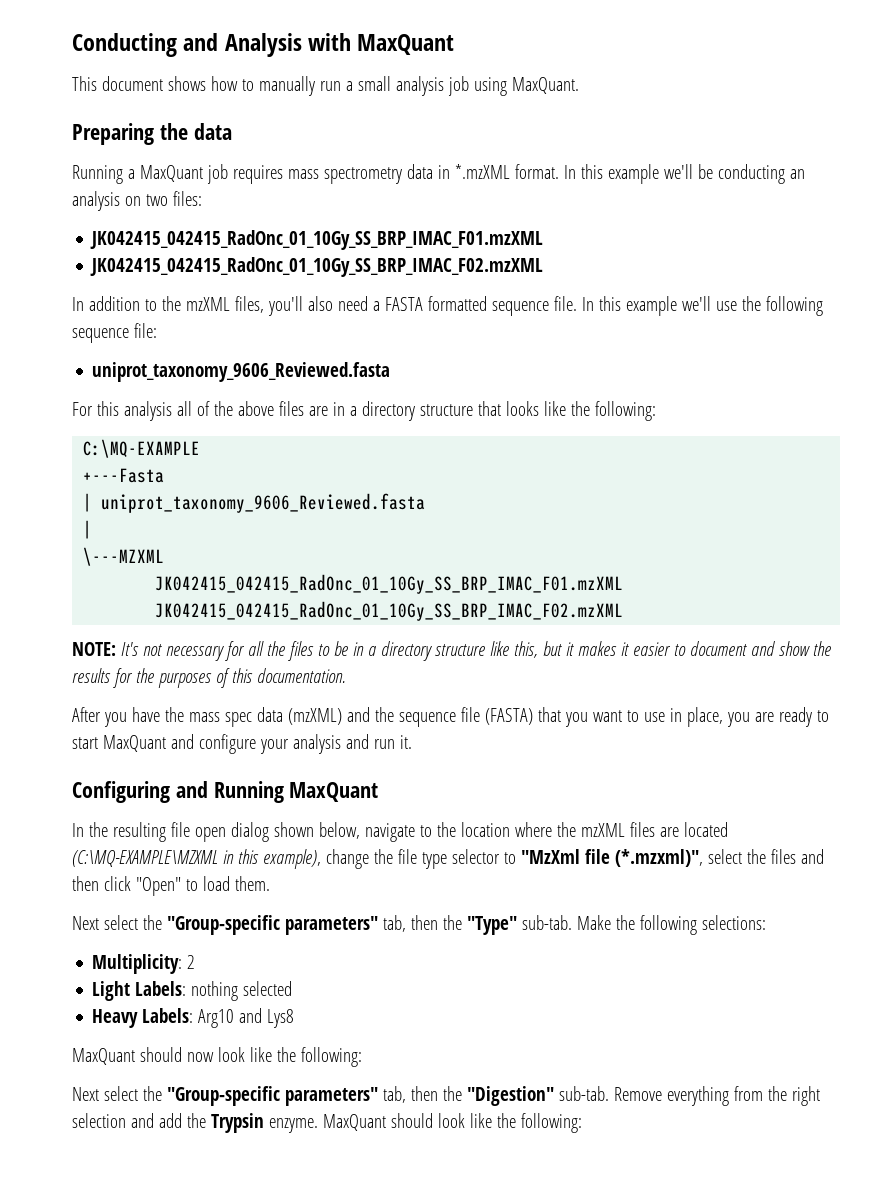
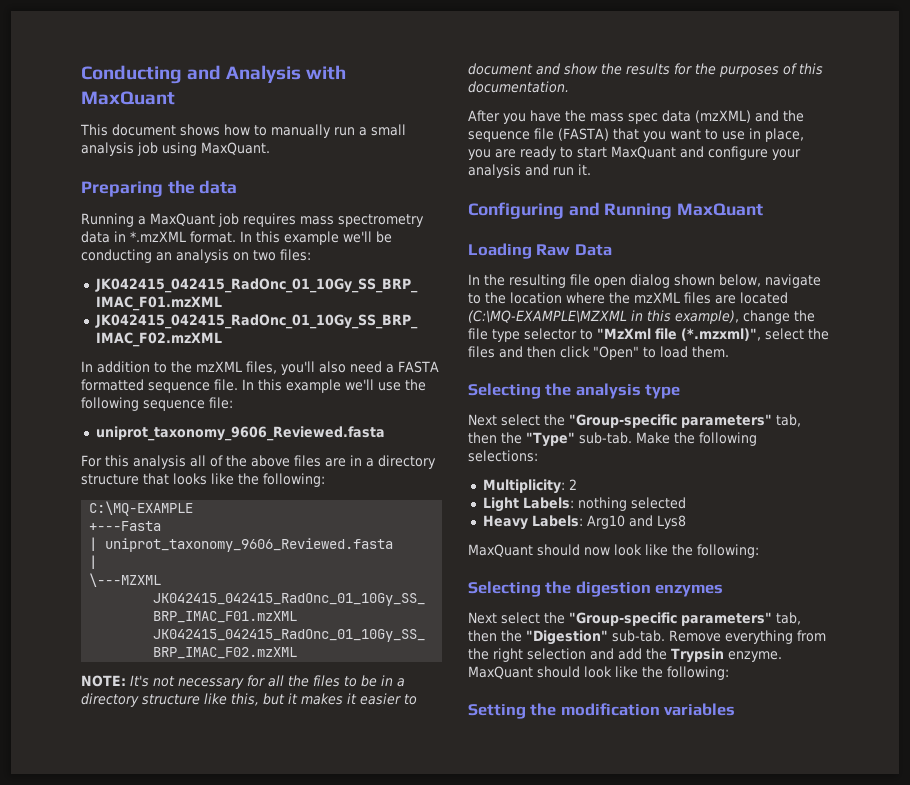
+ Loading Raw Data
+ Selecting the analysis type
+ Selecting the digestion enzymes
+ Setting the modification variables

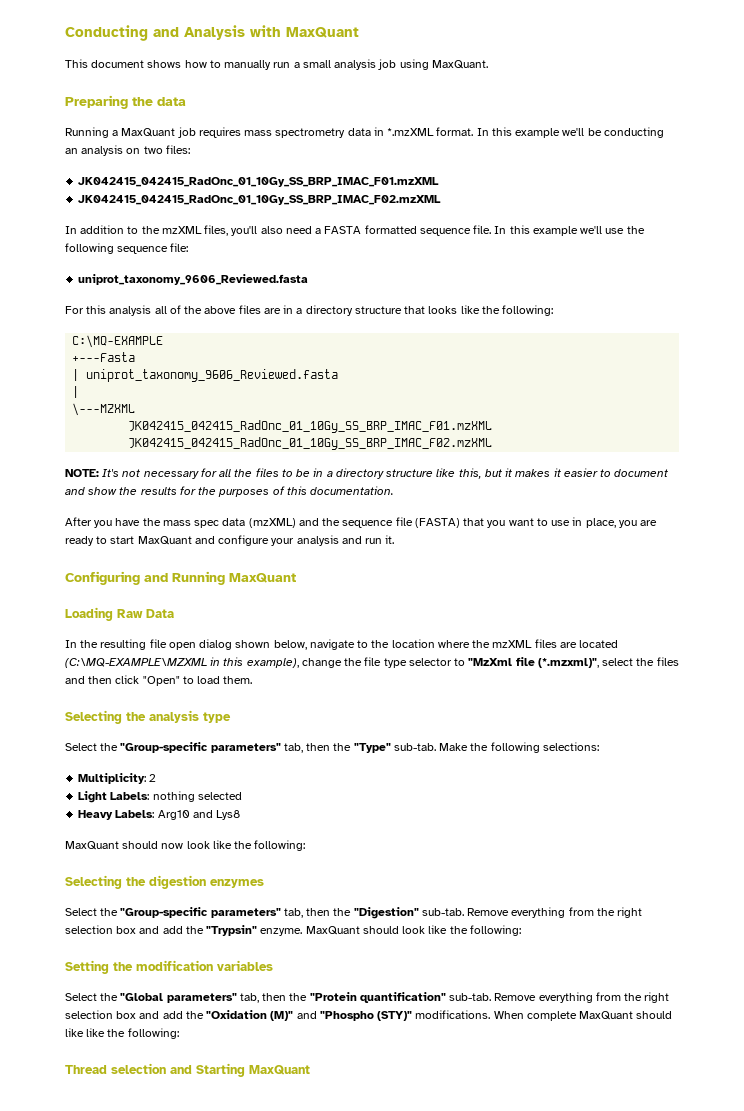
- Next select the "Group-specific parameters" tab, then the "Type" sub-tab.
+ Select the "Group-specific parameters" tab, then the "Type" sub-tab.
- Next select the "Group-specific parameters" tab, then the "Digestion" sub-tab.
+ Select the "Group-specific parameters" tab, then the "Digestion" sub-tab.
- Remove everything from the right selection and add the Trypsin enzyme.
+ Remove everything from the right selection box and add the "Trypsin" enzyme.
+ Select the "Global parameters" tab, then the "Protein quantification" sub-tab. Remove everything from the right selection box and add the "Oxidation (M)" and "Phospho (STY)" modifications. When complete MaxQuant should like like the following:
+ Thread selection and Starting MaxQuant

